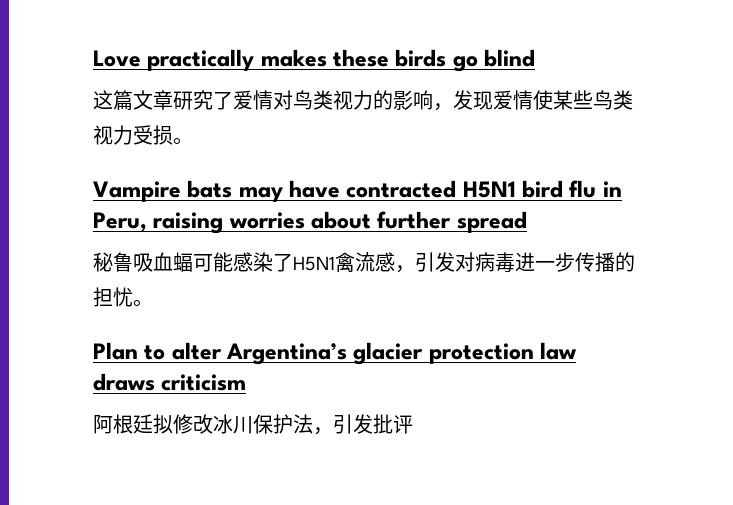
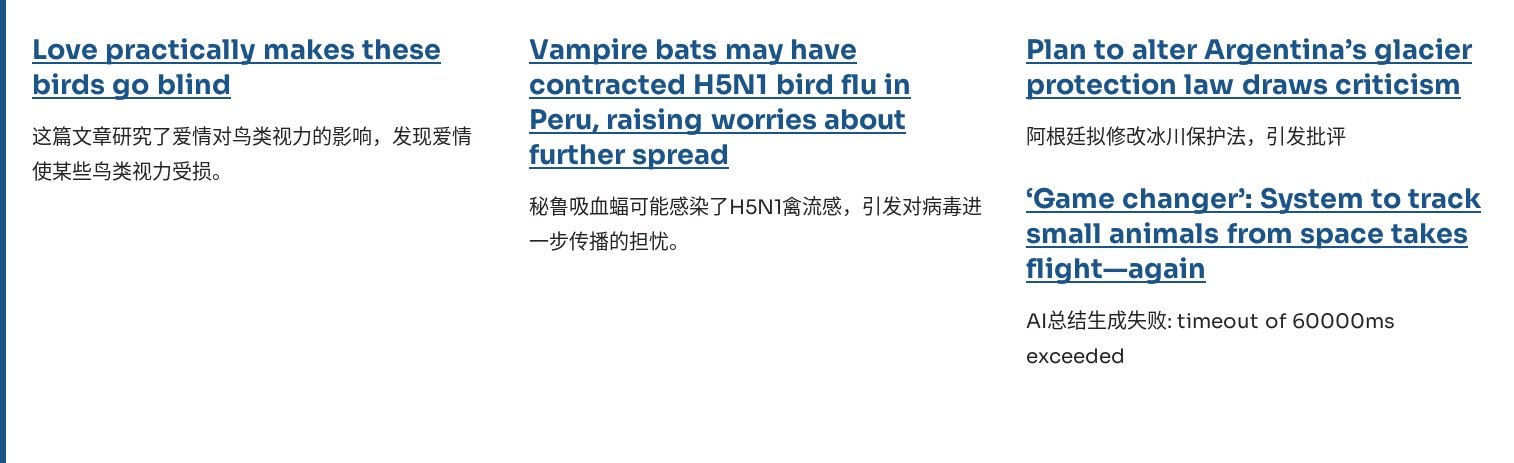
+ ‘Game changer’: System to track small animals from space takes flight—again
+ AI总结生成失败: timeout of 60000ms exceeded

